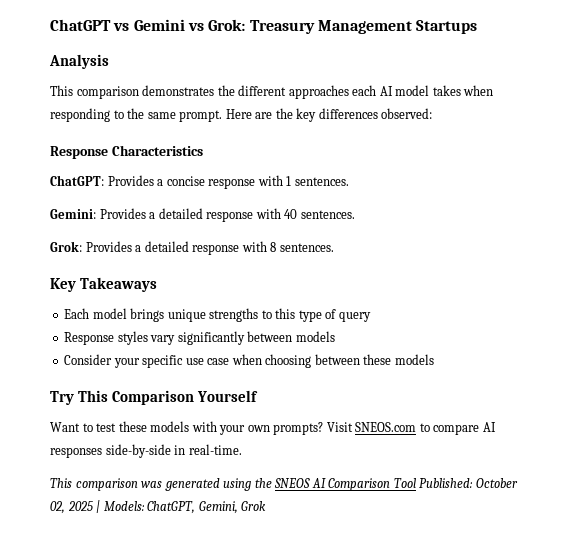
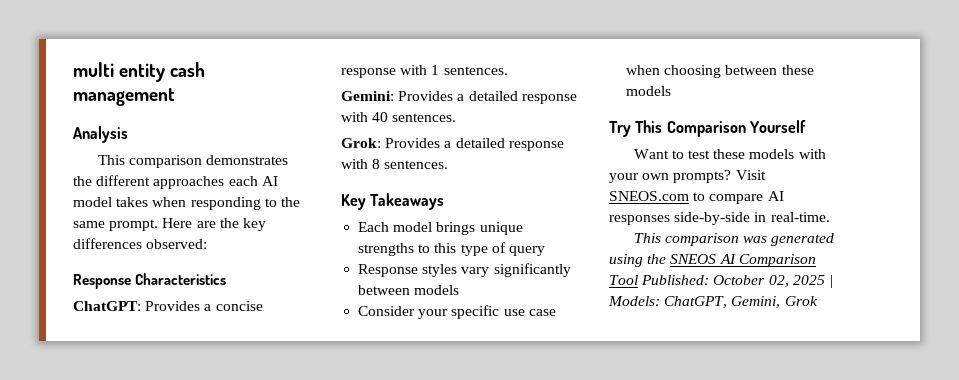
- ChatGPT vs Gemini vs Grok: Treasury Management Startups
+ multi entity cash management

